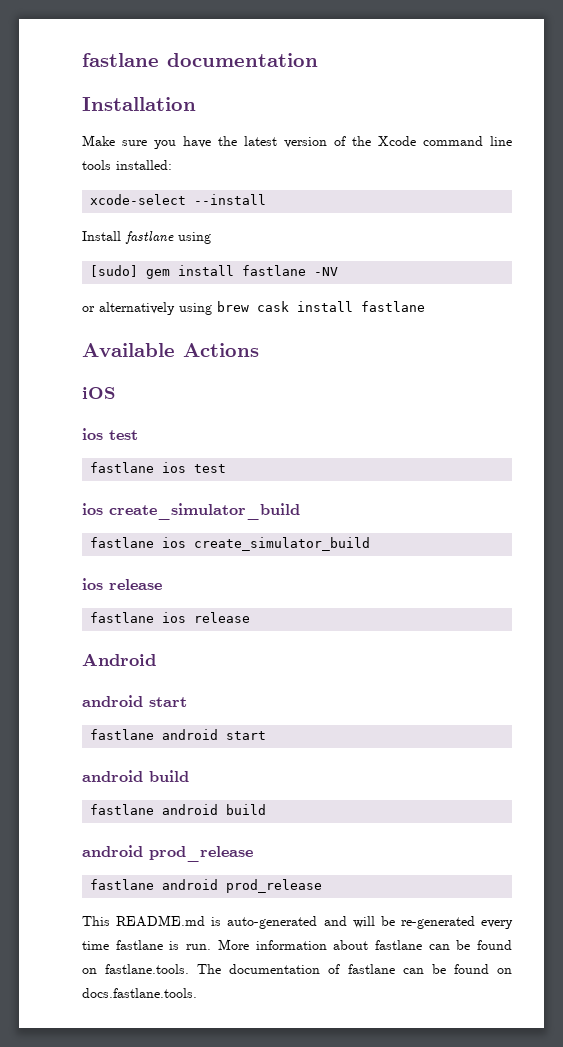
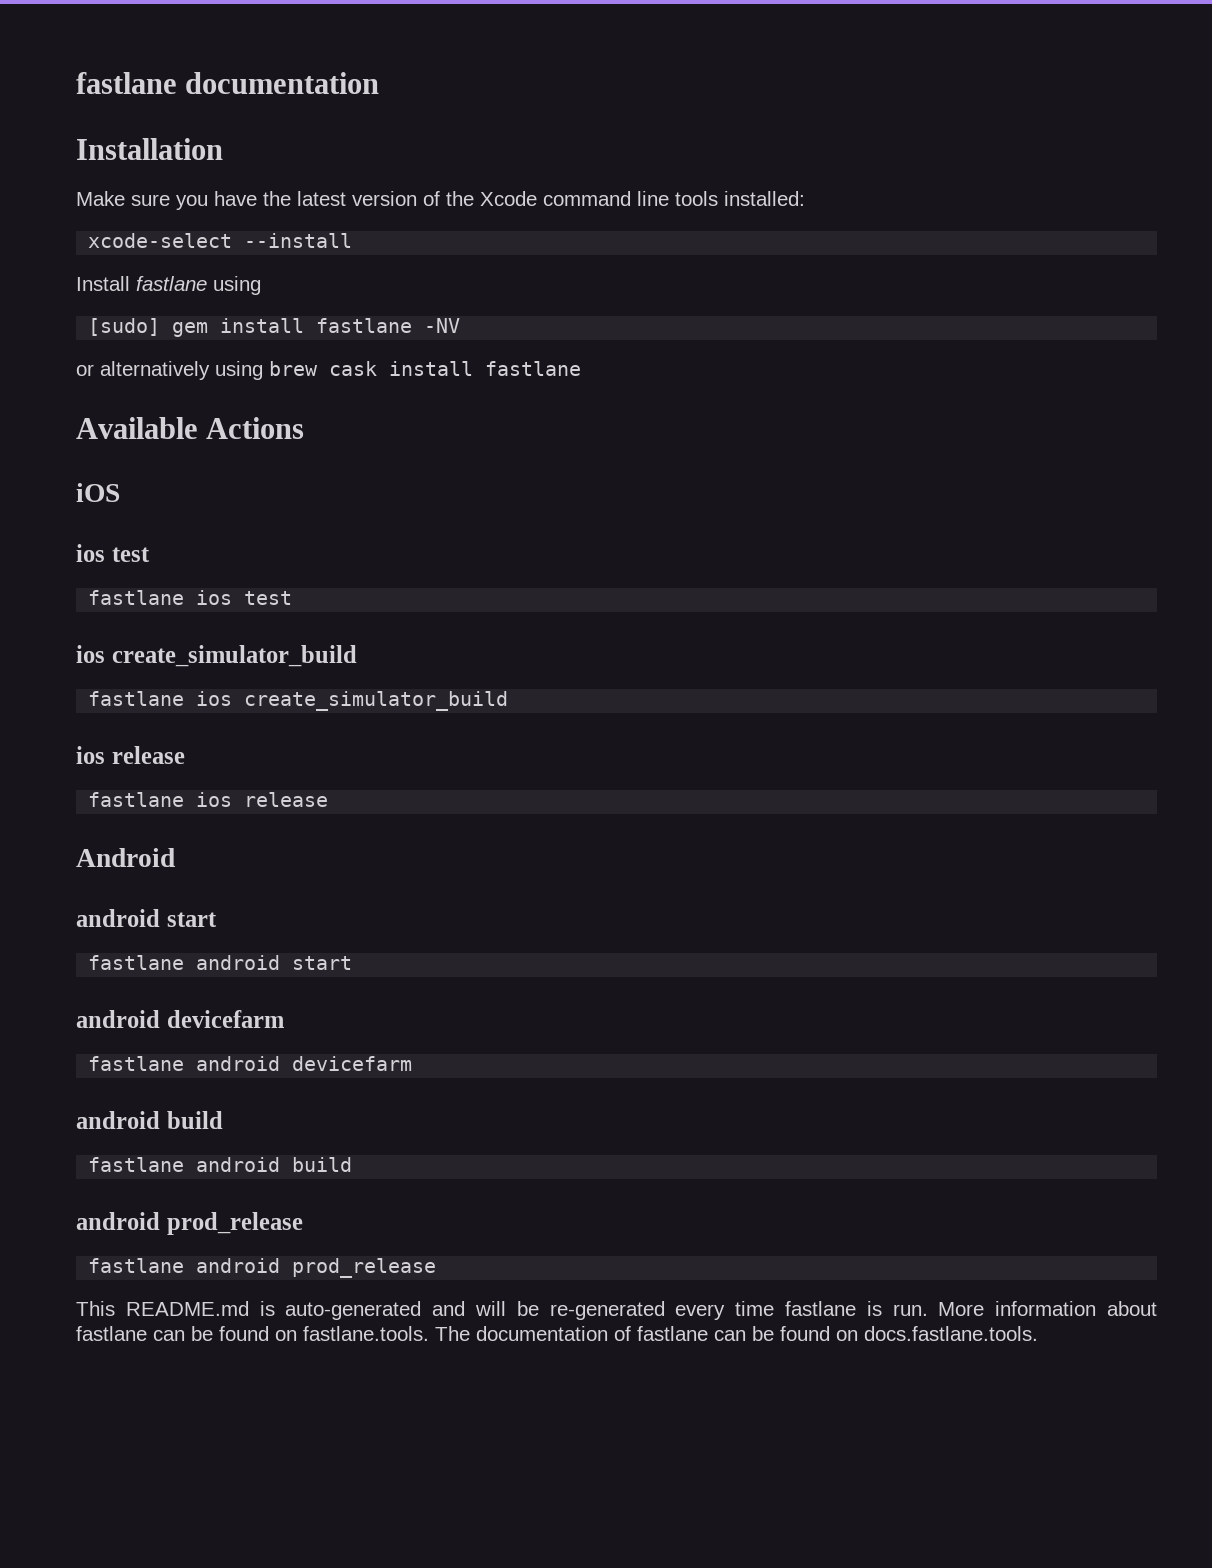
  fastlane android start
+ android devicefarm
+ fastlane android devicefarm

